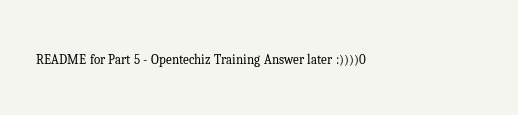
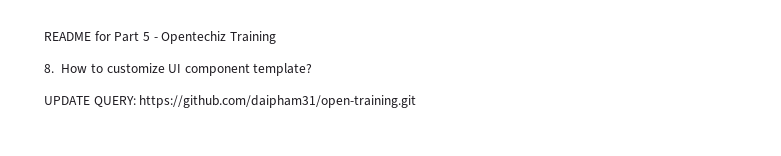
- README for Part 5 - Opentechiz Training Answer later :))))0
+ README for Part 5 - Opentechiz Training
+ 8. How to customize UI component template?
+ UPDATE QUERY: https://github.com/daipham31/open-training.git

